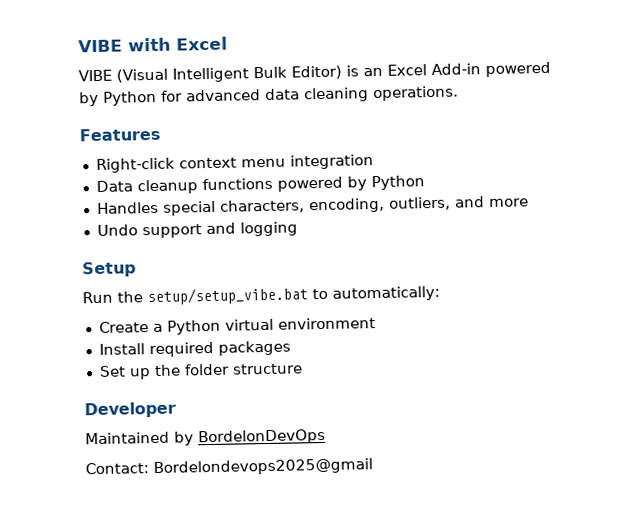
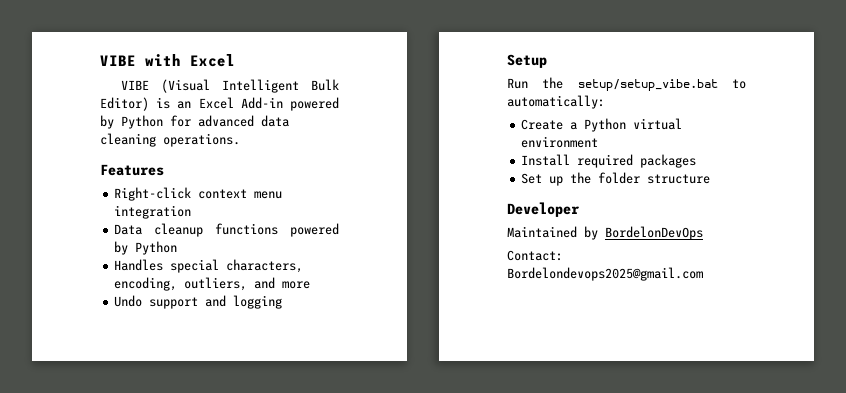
- Contact: Bordelondevops2025@gmail
+ Contact: Bordelondevops2025@gmail.com

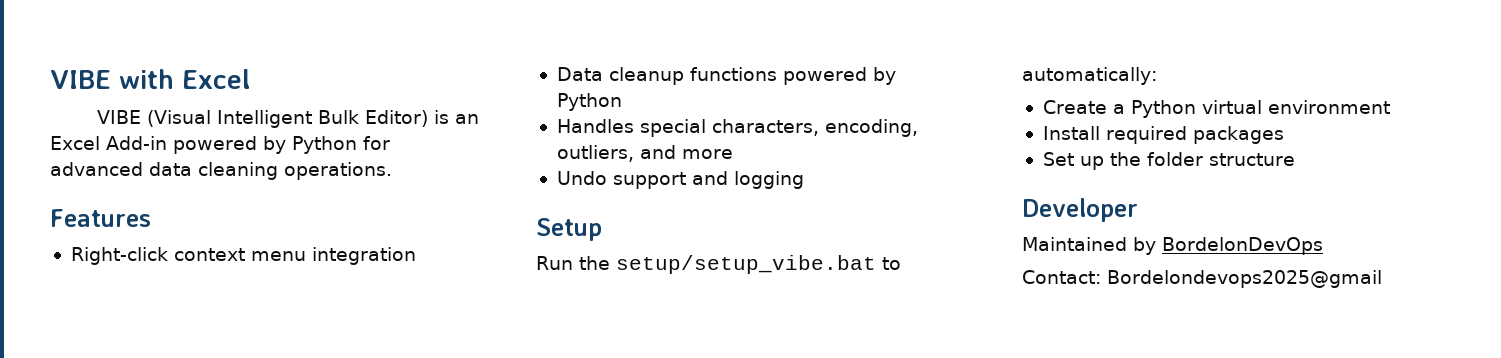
- Contact: Bordelondevops2025@gmail.com
+ Contact: Bordelondevops2025@gmail

